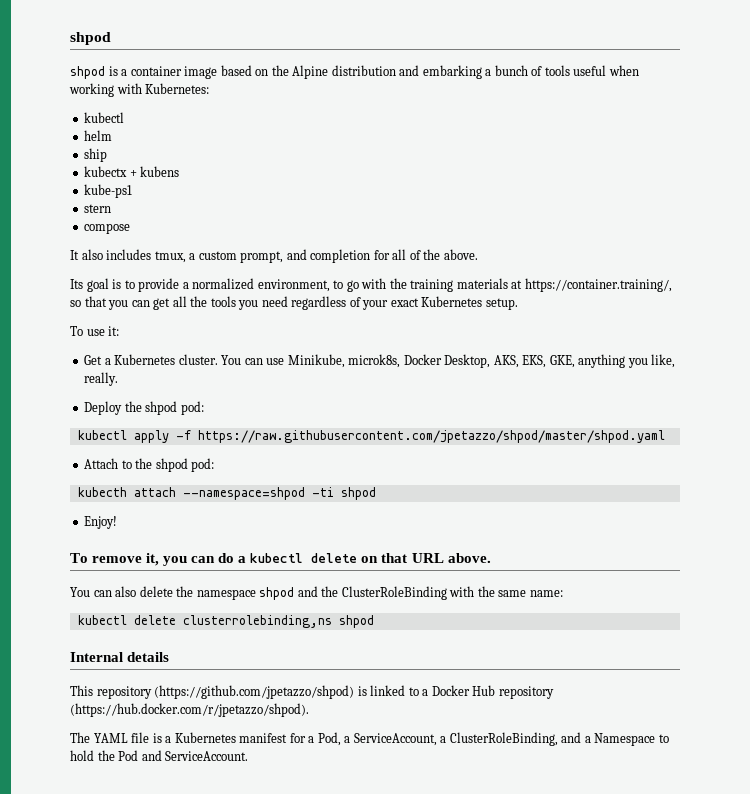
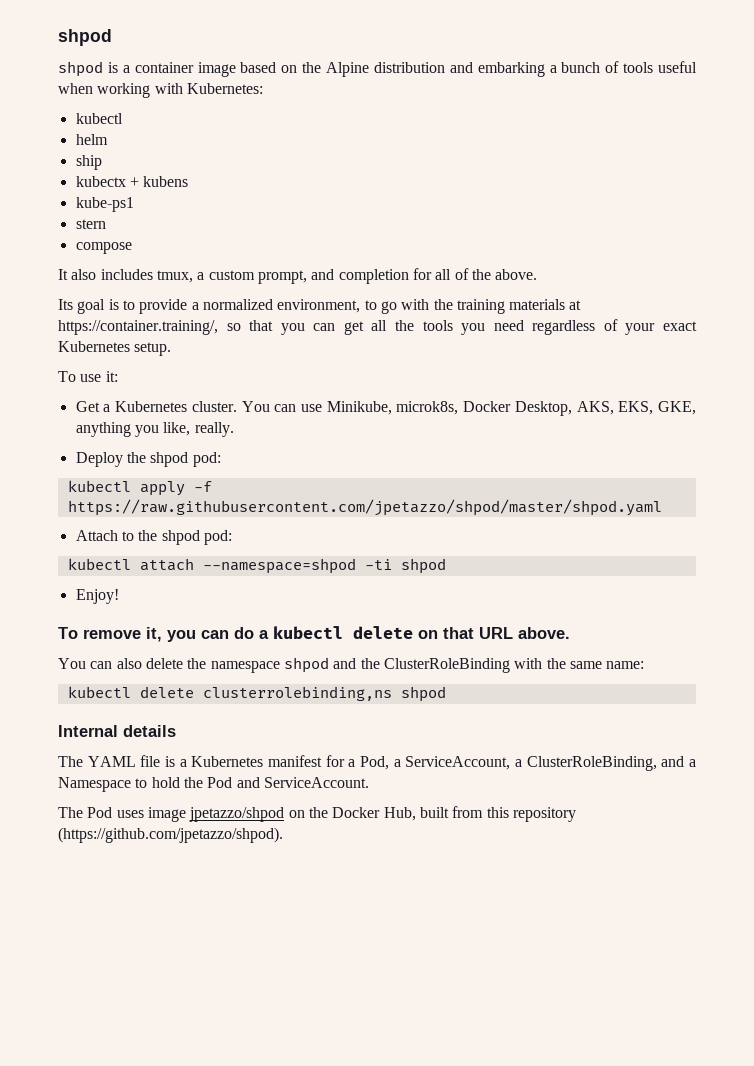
- kubecth attach --namespace=shpod -ti shpod
+ kubectl attach --namespace=shpod -ti shpod
- This repository (https://github.com/jpetazzo/shpod) is linked to a Docker Hub repository (https://hub.docker.com/r/jpetazzo/shpod).
+ The Pod uses image jpetazzo/shpod on the Docker Hub, built from this repository (https://github.com/jpetazzo/shpod).

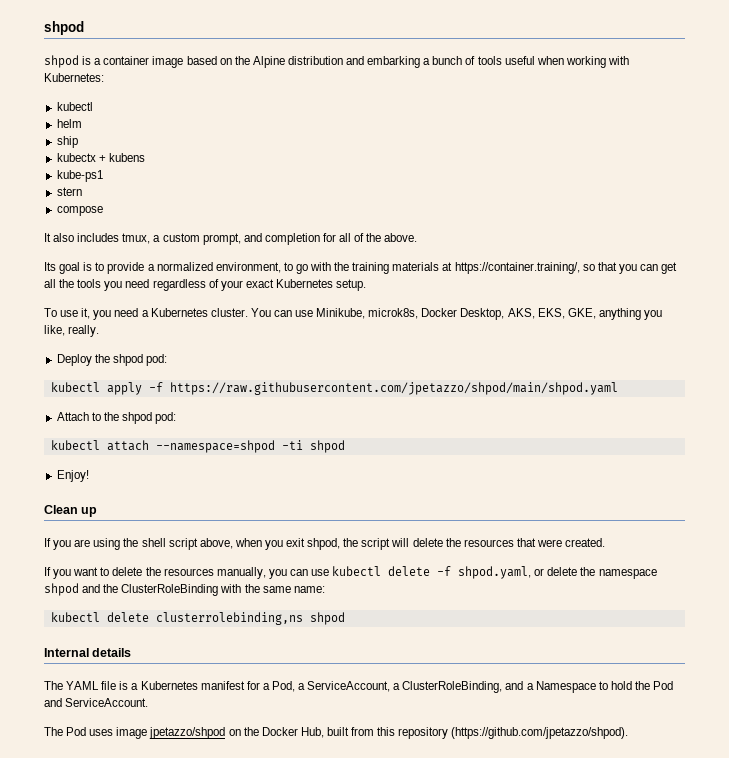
- To use it:
- Get a Kubernetes cluster.
+ To use it, you need a Kubernetes cluster.
- kubectl apply -f https://raw.githubusercontent.com/jpetazzo/shpod/master/shpod.yaml
+ kubectl apply -f https://raw.githubusercontent.com/jpetazzo/shpod/main/shpod.yaml
- To remove it, you can do a kubectl delete on that URL above.
- You can also delete the namespace shpod and the ClusterRoleBinding with the same name:
+ Clean up
+ If you are using the shell script above, when you exit shpod, the script will delete the resources that were created.
+ If you want to delete the resources manually, you can use kubectl delete -f shpod.yaml, or delete the namespace shpod and the ClusterRoleBinding with the same name:

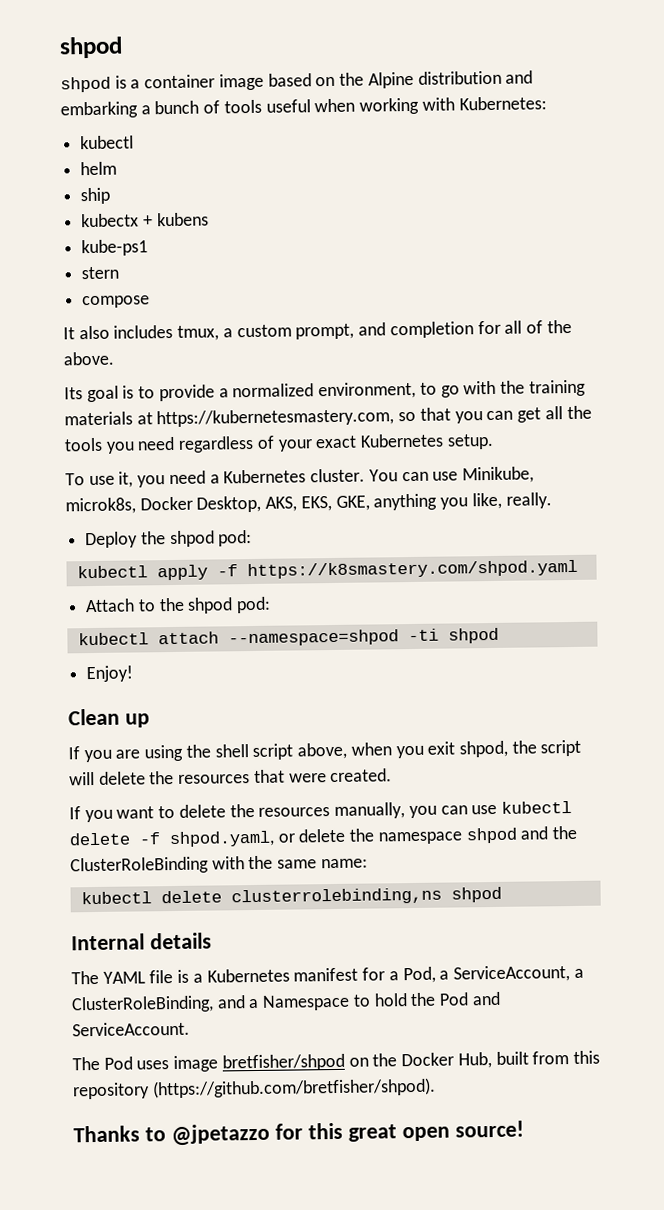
- Its goal is to provide a normalized environment, to go with the training materials at https://container.training/, so that you can get all the tools you need regardless of your exact Kubernetes setup.
+ Its goal is to provide a normalized environment, to go with the training materials at https://kubernetesmastery.com, so that you can get all the tools you need regardless of your exact Kubernetes setup.
- kubectl apply -f https://raw.githubusercontent.com/jpetazzo/shpod/main/shpod.yaml
+ kubectl apply -f https://k8smastery.com/shpod.yaml
- The Pod uses image jpetazzo/shpod on the Docker Hub, built from this repository (https://github.com/jpetazzo/shpod).
+ The Pod uses image bretfisher/shpod on the Docker Hub, built from this repository (https://github.com/bretfisher/shpod).
+ Thanks to @jpetazzo for this great open source!

